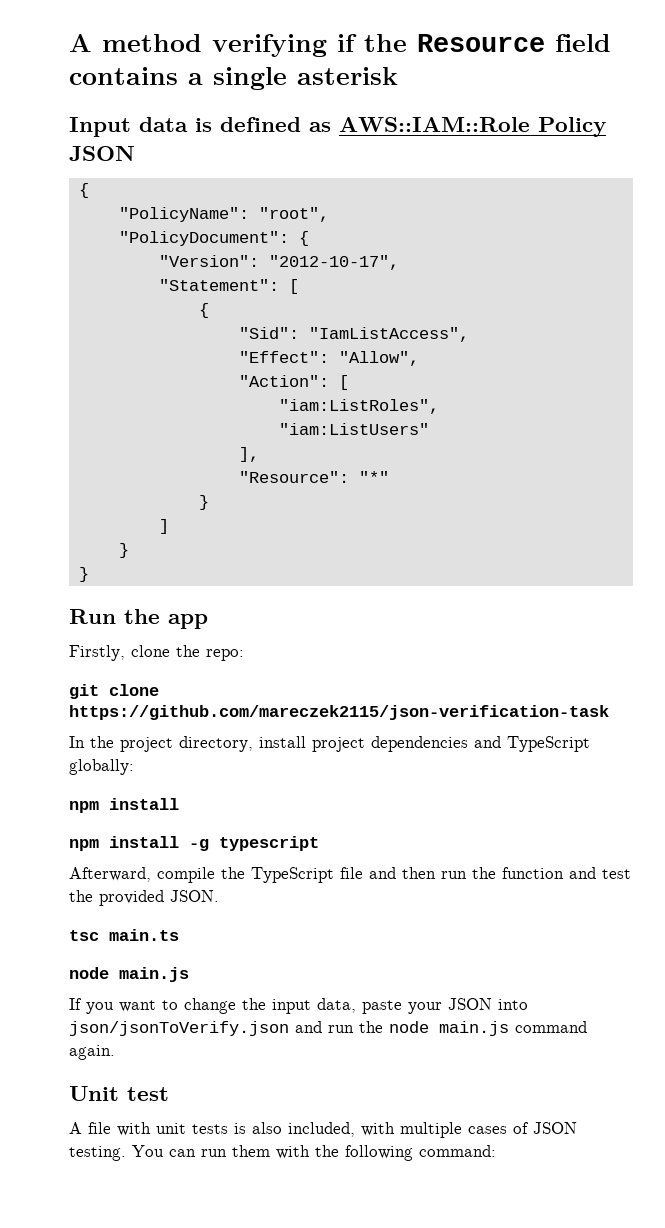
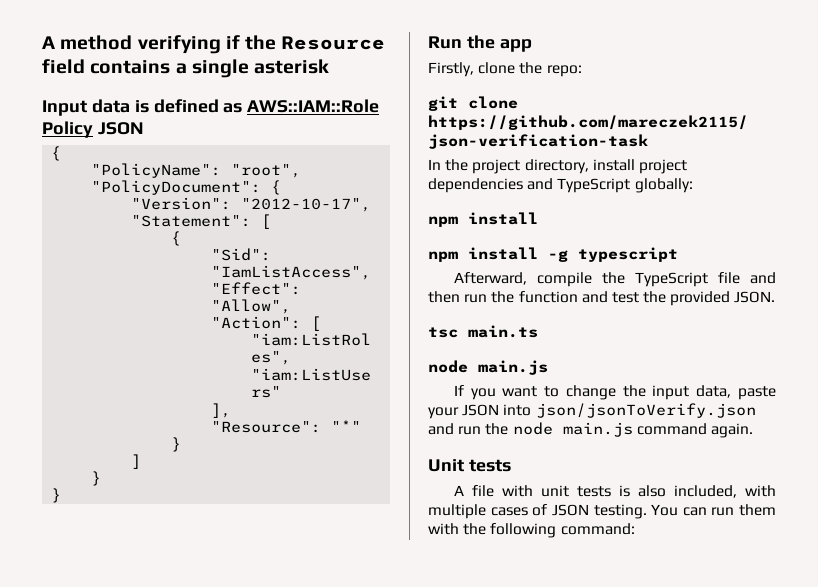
- Unit test
+ Unit tests

